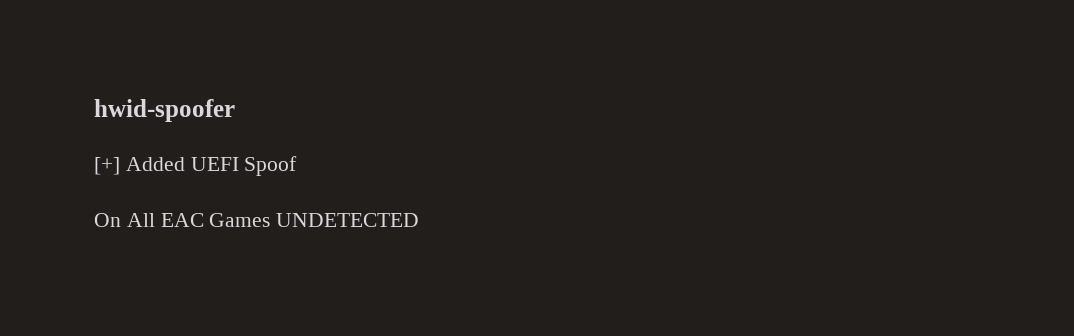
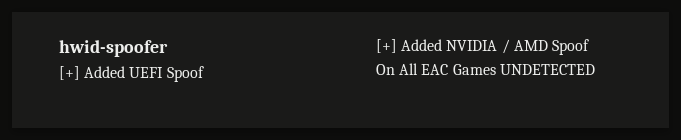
+ [+] Added NVIDIA / AMD Spoof

